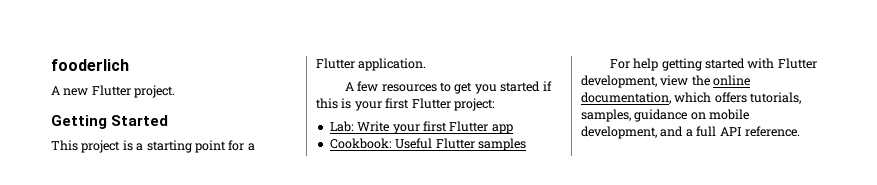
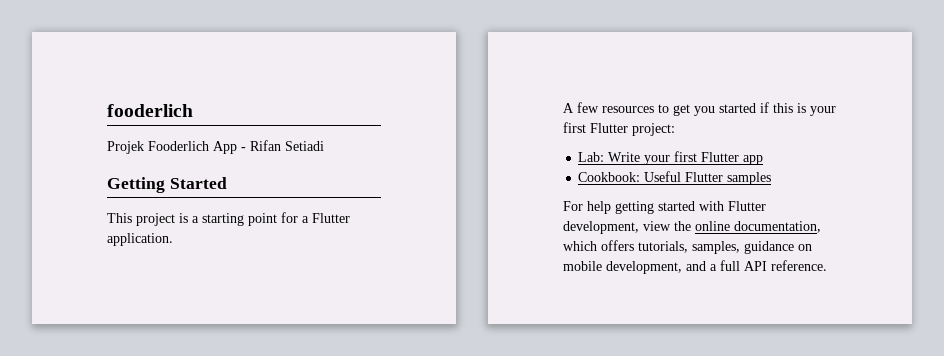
- A new Flutter project.
+ Projek Fooderlich App - Rifan Setiadi

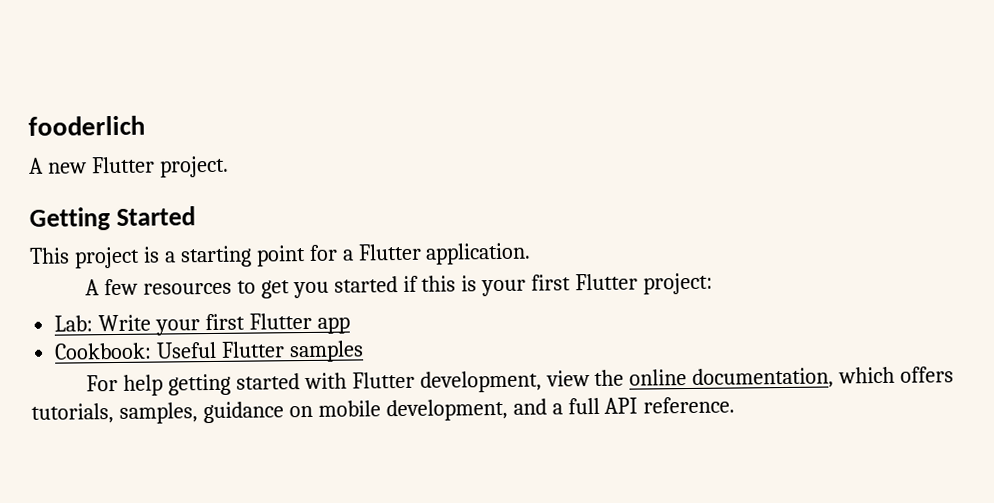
- Projek Fooderlich App - Rifan Setiadi
+ A new Flutter project.

